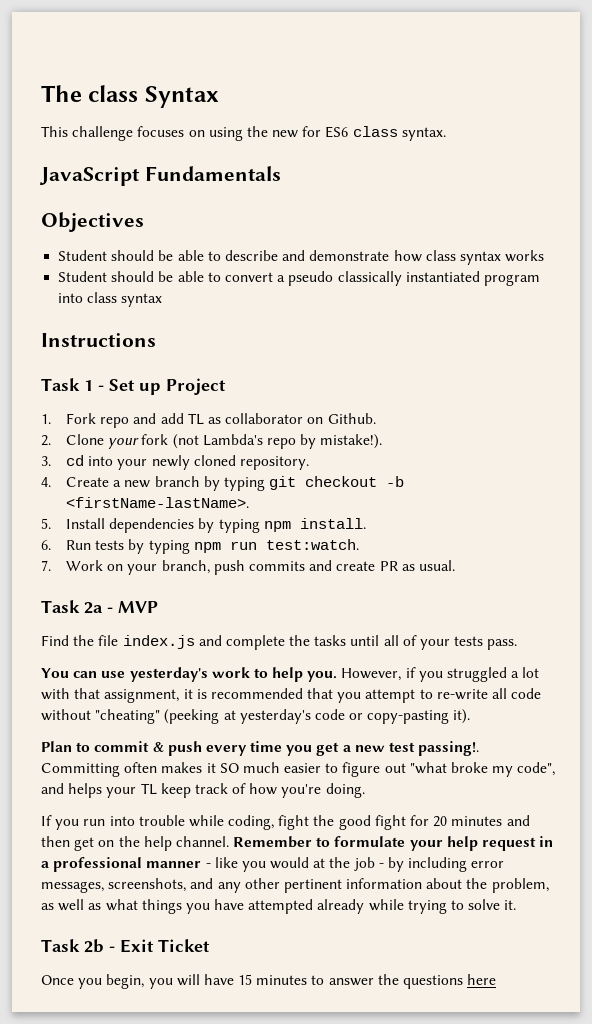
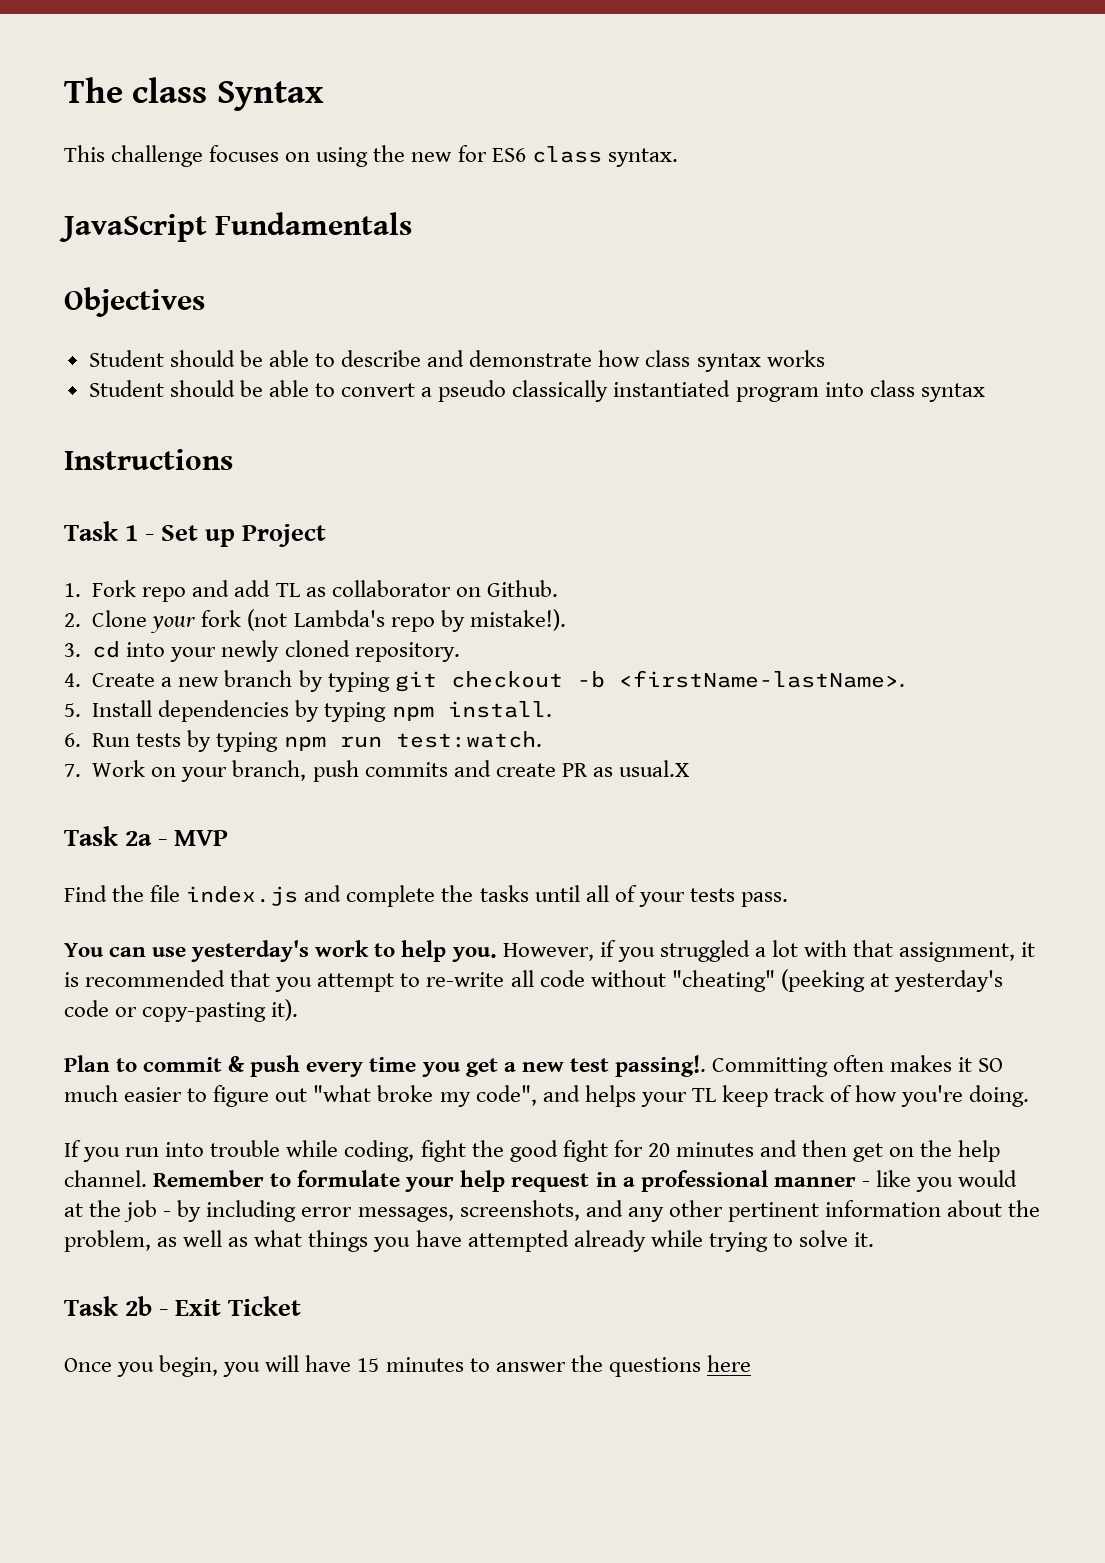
- 7. Work on your branch, push commits and create PR as usual.
+ 7. Work on your branch, push commits and create PR as usual.X

